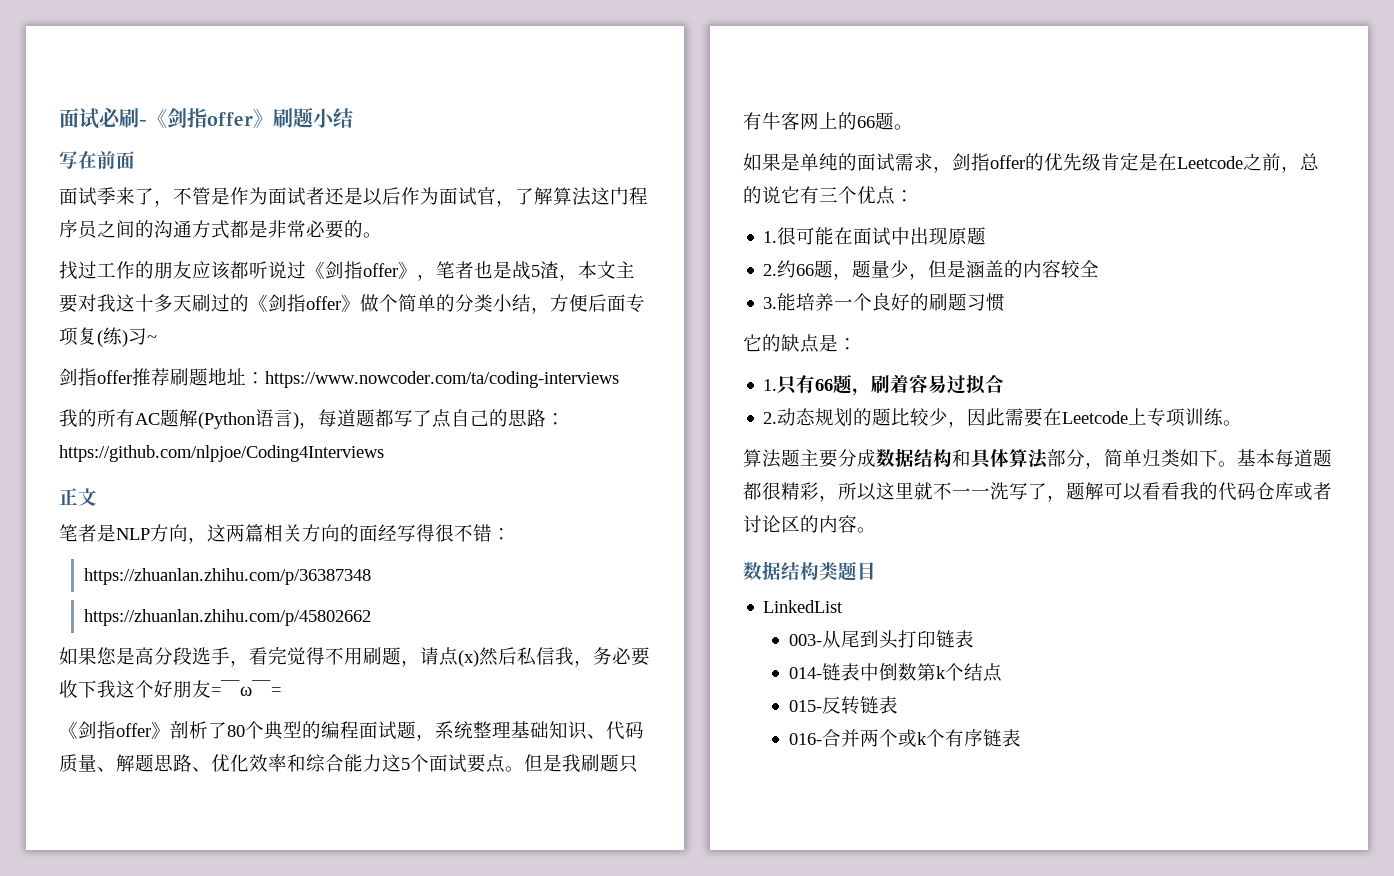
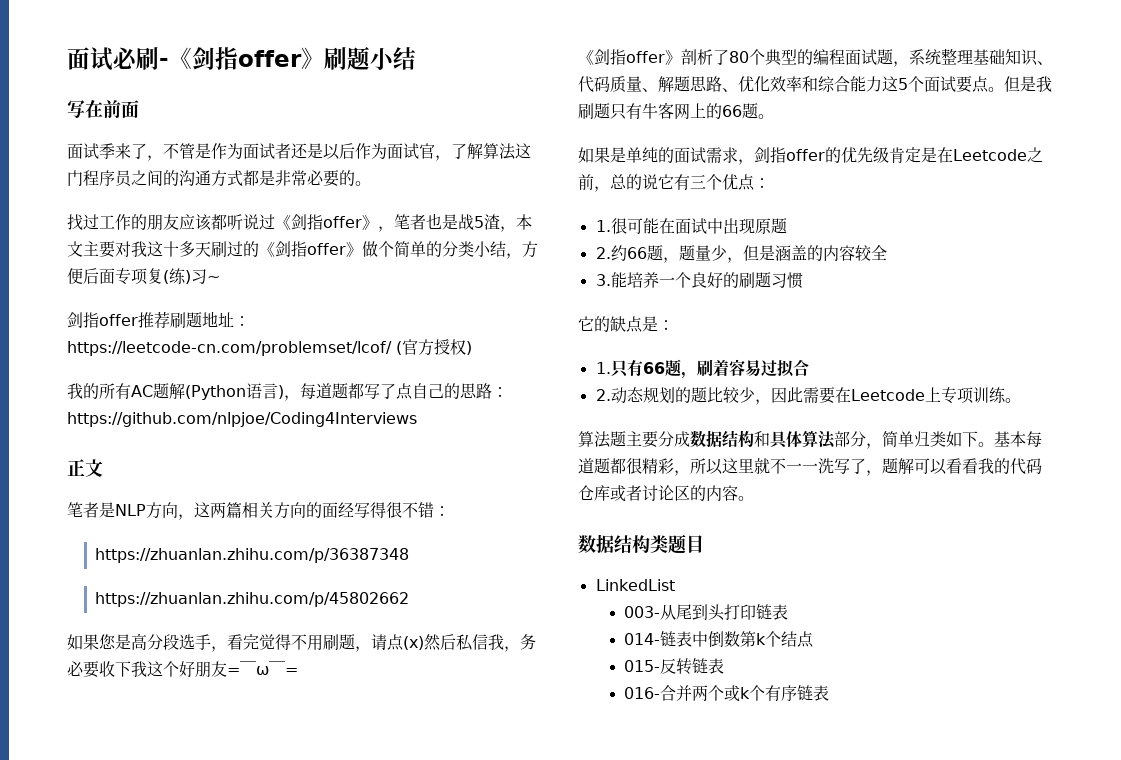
- 剑指offer推荐刷题地址：https://www.nowcoder.com/ta/coding-interviews
+ 剑指offer推荐刷题地址：https://leetcode-cn.com/problemset/lcof/ (官方授权)

